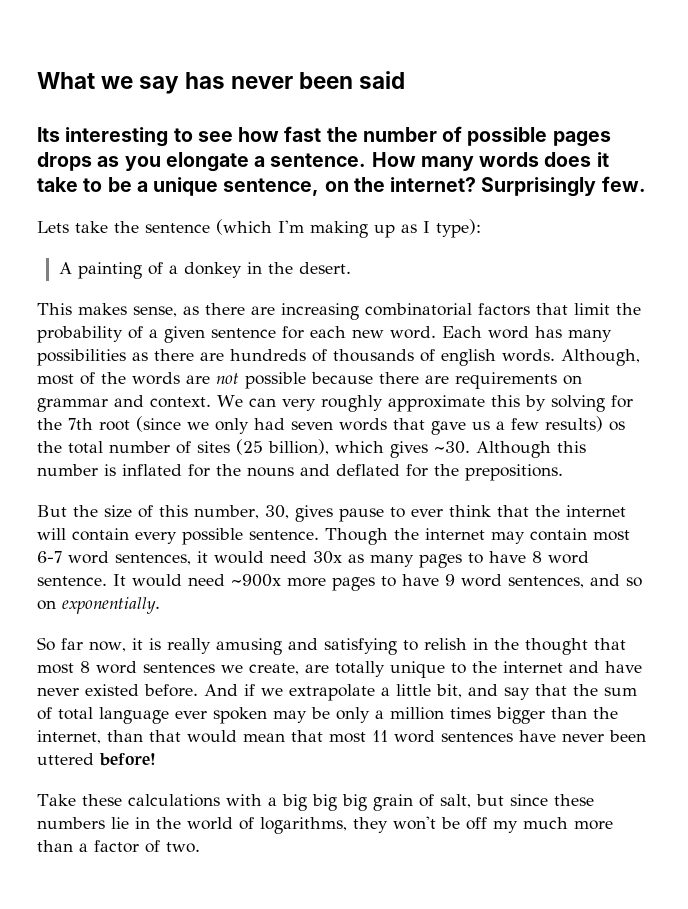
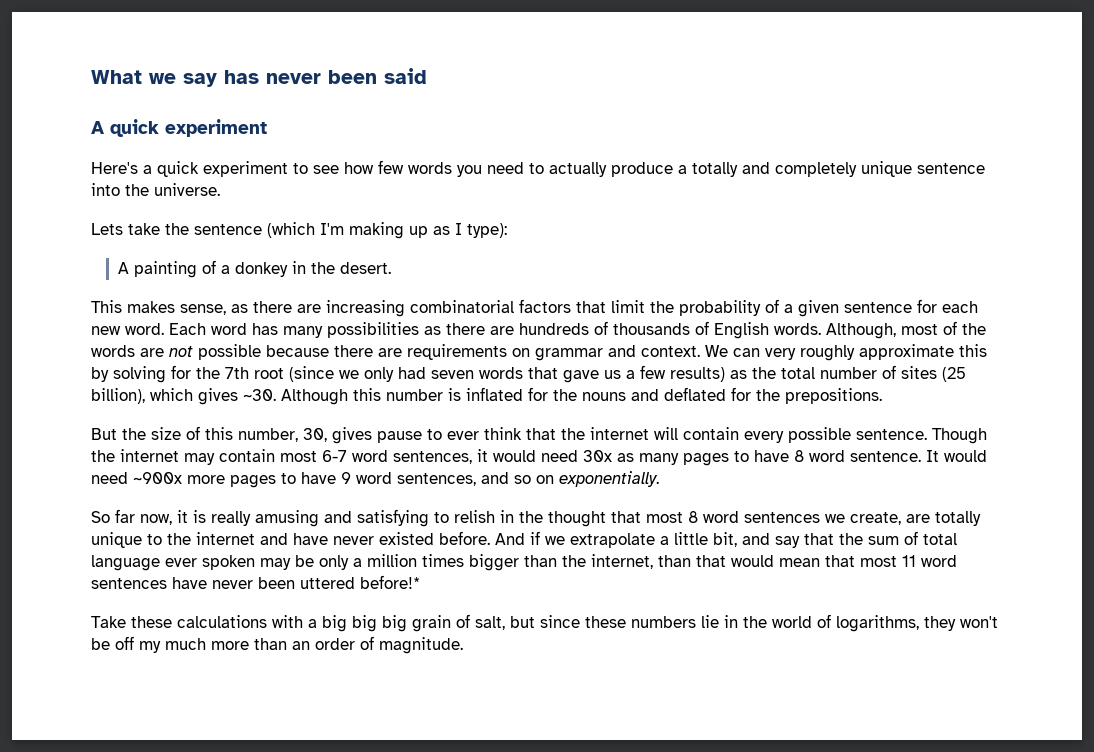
- Its interesting to see how fast the number of possible pages drops as you elongate a sentence. How many words does it take to be a unique sentence, on the internet? Surprisingly few.
+ A quick experiment
+ Here's a quick experiment to see how few words you need to actually produce a totally and completely unique sentence into the universe.
- Each word has many possibilities as there are hundreds of thousands of english words.
+ Each word has many possibilities as there are hundreds of thousands of English words.
- We can very roughly approximate this by solving for the 7th root (since we only had seven words that gave us a few results) os the total number of sites (25 billion), which gives ~30.
+ We can very roughly approximate this by solving for the 7th root (since we only had seven words that gave us a few results) as the total number of sites (25 billion), which gives ~30.
- And if we extrapolate a little bit, and say that the sum of total language ever spoken may be only a million times bigger than the internet, than that would mean that most 11 word sentences have never been uttered before!
+ And if we extrapolate a little bit, and say that the sum of total language ever spoken may be only a million times bigger than the internet, than that would mean that most 11 word sentences have never been uttered before!*
- Take these calculations with a big big big grain of salt, but since these numbers lie in the world of logarithms, they won't be off my much more than a factor of two.
+ Take these calculations with a big big big grain of salt, but since these numbers lie in the world of logarithms, they won't be off my much more than an order of magnitude.

